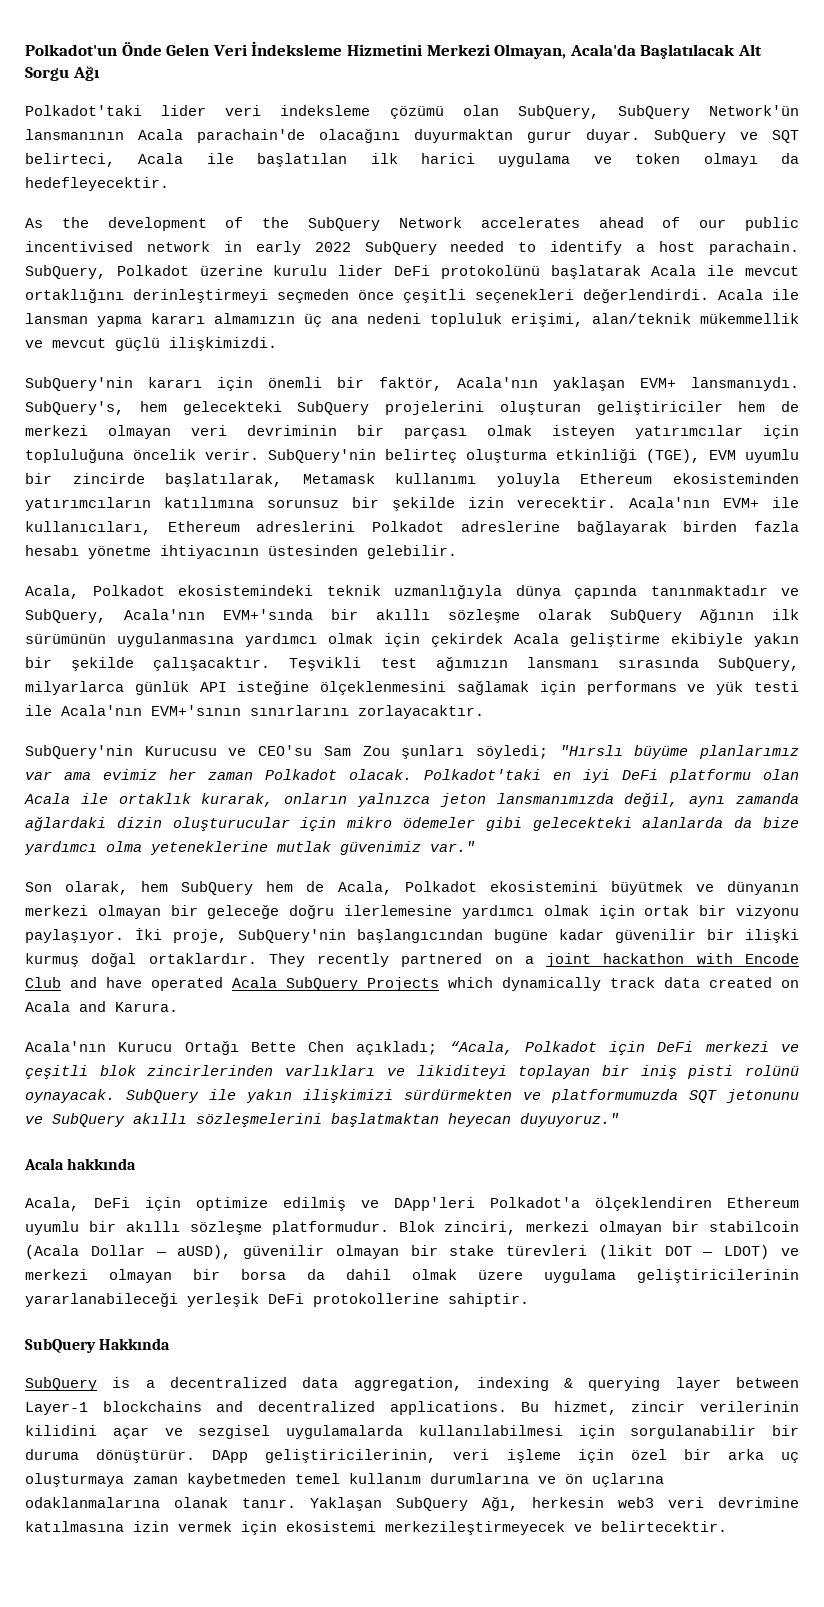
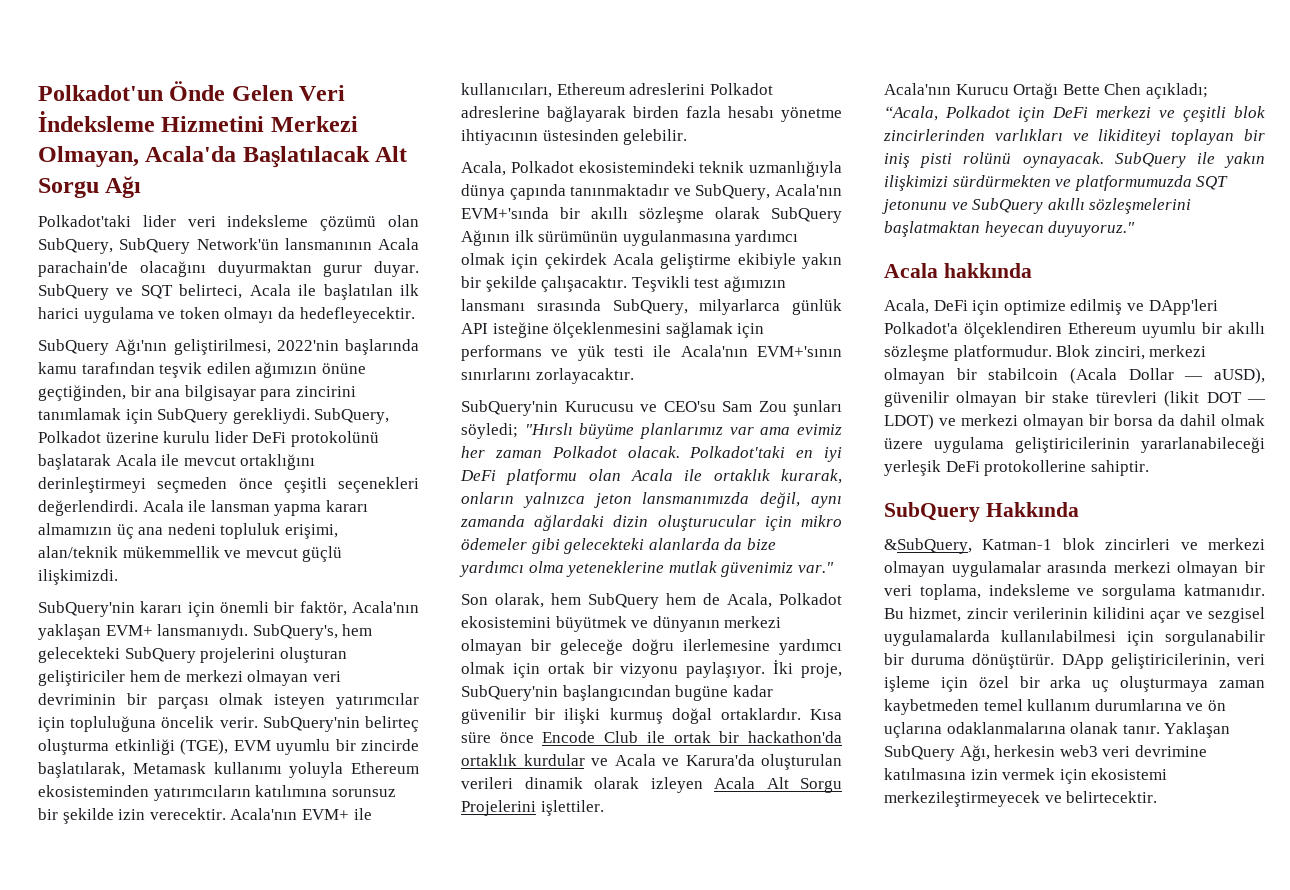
- As the development of the SubQuery Network accelerates ahead of our public incentivised network in early 2022 SubQuery needed to identify a host parachain.
+ SubQuery Ağı'nın geliştirilmesi, 2022'nin başlarında kamu tarafından teşvik edilen ağımızın önüne geçtiğinden, bir ana bilgisayar para zincirini tanımlamak için SubQuery gerekliydi.
- They recently partnered on a joint hackathon with Encode Club and have operated Acala SubQuery Projects which dynamically track data created on Acala and Karura.
+ Kısa süre önce Encode Club ile ortak bir hackathon'da ortaklık kurdular ve Acala ve Karura'da oluşturulan verileri dinamik olarak izleyen Acala Alt Sorgu Projelerini işlettiler.
- SubQuery is a decentralized data aggregation, indexing & querying layer between Layer-1 blockchains and decentralized applications.
+ &SubQuery, Katman-1 blok zincirleri ve merkezi olmayan uygulamalar arasında merkezi olmayan bir veri toplama, indeksleme ve sorgulama katmanıdır.

